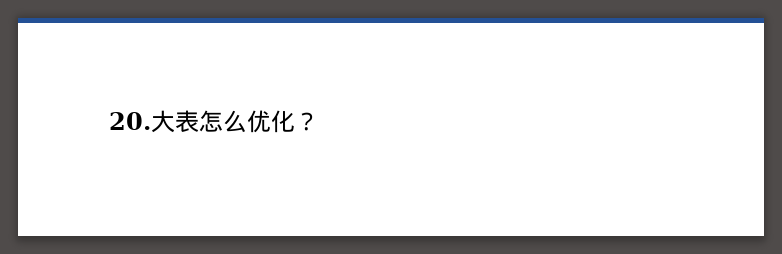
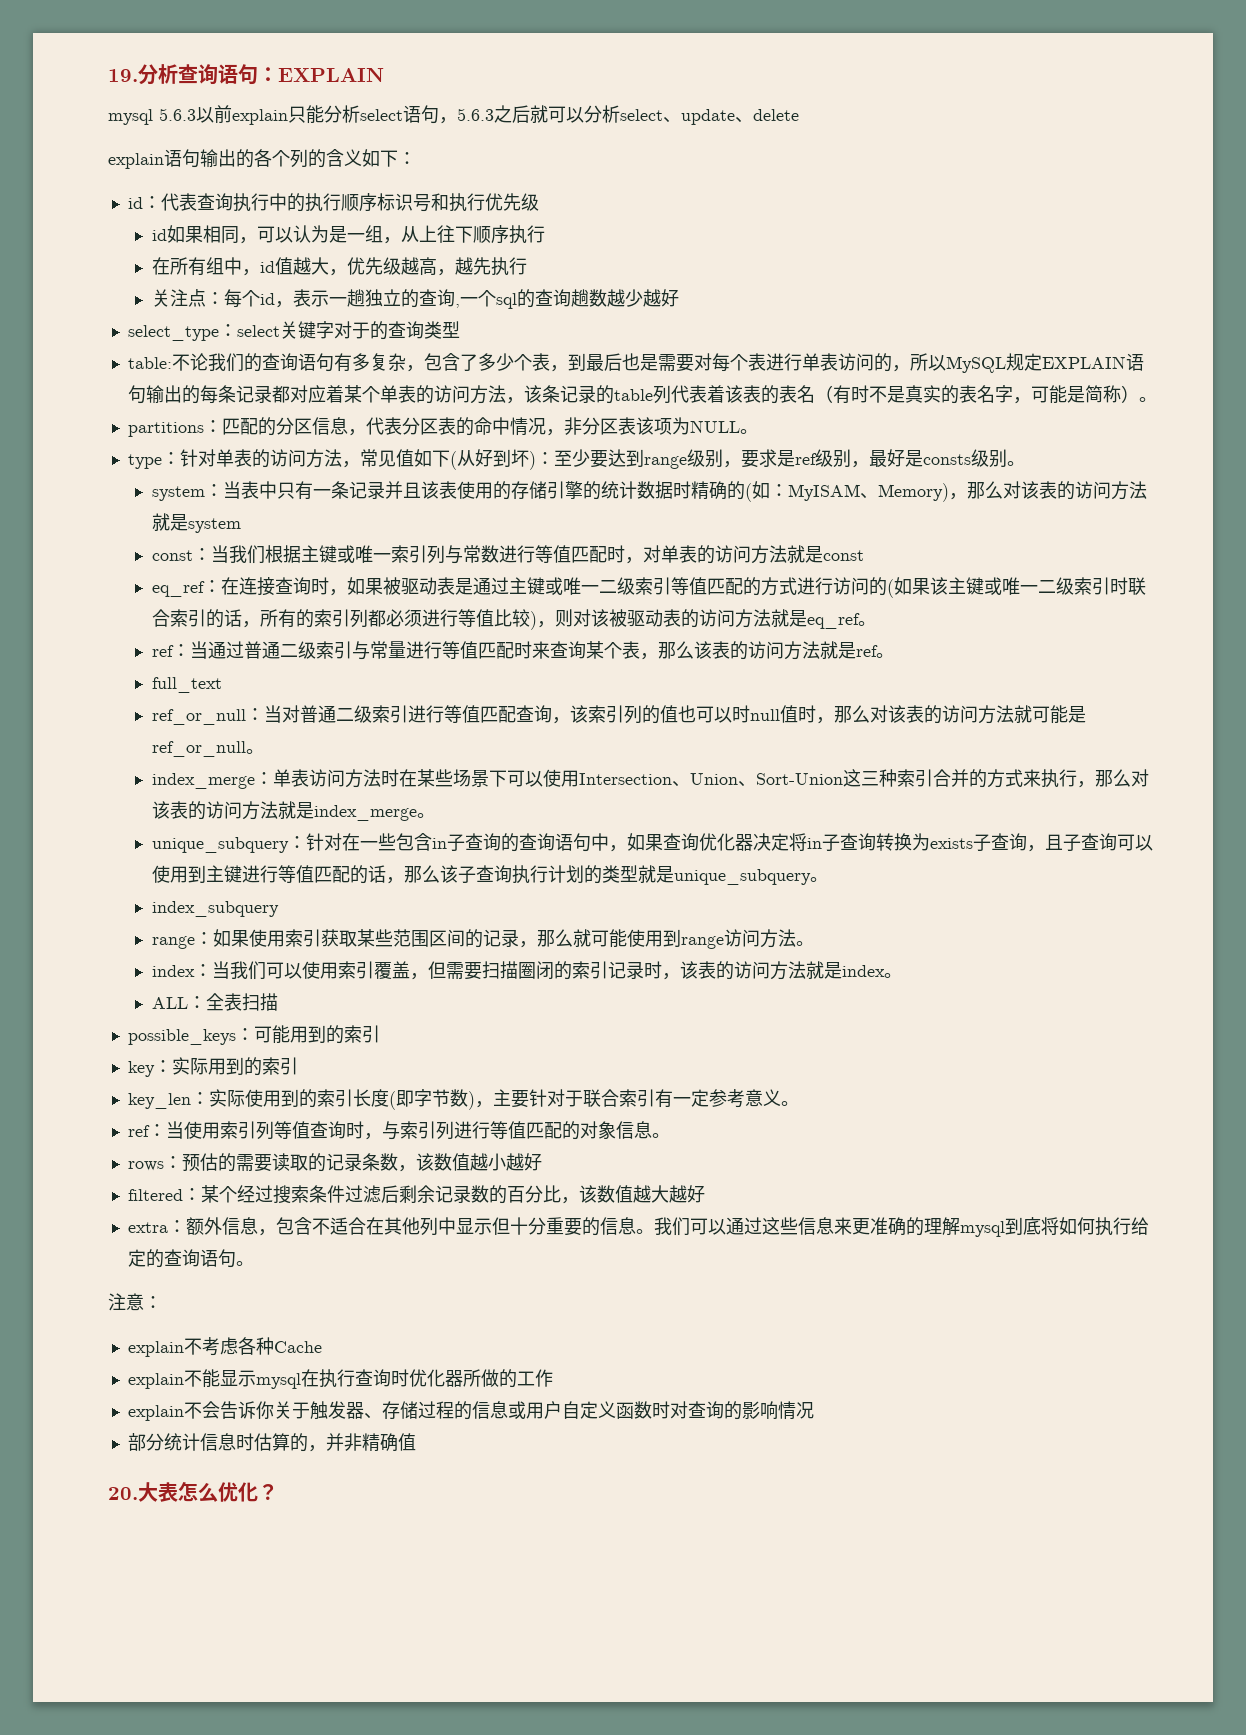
+ 19.分析查询语句：EXPLAIN
+ mysql 5.6.3以前explain只能分析select语句，5.6.3之后就可以分析select、update、delete
+ explain语句输出的各个列的含义如下：
+ id：代表查询执行中的执行顺序标识号和执行优先级
+ id如果相同，可以认为是一组，从上往下顺序执行
+ 在所有组中，id值越大，优先级越高，越先执行
+ 关注点：每个id，表示一趟独立的查询,一个sql的查询趟数越少越好
+ select_type：select关键字对于的查询类型
+ table:不论我们的查询语句有多复杂，包含了多少个表，到最后也是需要对每个表进行单表访问的，所以MySQL规定EXPLAIN语句输出的每条记录都对应着某个单表的访问方法，该条记录的table列代表着该表的表名（有时不是真实的表名字，可能是简称）。
+ partitions：匹配的分区信息，代表分区表的命中情况，非分区表该项为NULL。
+ type：针对单表的访问方法，常见值如下(从好到坏)：至少要达到range级别，要求是ref级别，最好是consts级别。
+ system：当表中只有一条记录并且该表使用的存储引擎的统计数据时精确的(如：MyISAM、Memory)，那么对该表的访问方法就是system
+ const：当我们根据主键或唯一索引列与常数进行等值匹配时，对单表的访问方法就是const
+ eq_ref：在连接查询时，如果被驱动表是通过主键或唯一二级索引等值匹配的方式进行访问的(如果该主键或唯一二级索引时联合索引的话，所有的索引列都必须进行等值比较)，则对该被驱动表的访问方法就是eq_ref。
+ ref：当通过普通二级索引与常量进行等值匹配时来查询某个表，那么该表的访问方法就是ref。
+ full_text
+ ref_or_null：当对普通二级索引进行等值匹配查询，该索引列的值也可以时null值时，那么对该表的访问方法就可能是ref_or_null。
+ index_merge：单表访问方法时在某些场景下可以使用Intersection、Union、Sort-Union这三种索引合并的方式来执行，那么对该表的访问方法就是index_merge。
+ unique_subquery：针对在一些包含in子查询的查询语句中，如果查询优化器决定将in子查询转换为exists子查询，且子查询可以使用到主键进行等值匹配的话，那么该子查询执行计划的类型就是unique_subquery。
+ index_subquery
+ range：如果使用索引获取某些范围区间的记录，那么就可能使用到range访问方法。
+ index：当我们可以使用索引覆盖，但需要扫描圈闭的索引记录时，该表的访问方法就是index。
+ ALL：全表扫描
+ possible_keys：可能用到的索引
+ key：实际用到的索引
+ key_len：实际使用到的索引长度(即字节数)，主要针对于联合索引有一定参考意义。
+ ref：当使用索引列等值查询时，与索引列进行等值匹配的对象信息。
+ rows：预估的需要读取的记录条数，该数值越小越好
+ filtered：某个经过搜索条件过滤后剩余记录数的百分比，该数值越大越好
+ extra：额外信息，包含不适合在其他列中显示但十分重要的信息。我们可以通过这些信息来更准确的理解mysql到底将如何执行给定的查询语句。
+ 注意：
+ explain不考虑各种Cache
+ explain不能显示mysql在执行查询时优化器所做的工作
+ explain不会告诉你关于触发器、存储过程的信息或用户自定义函数时对查询的影响情况
+ 部分统计信息时估算的，并非精确值

